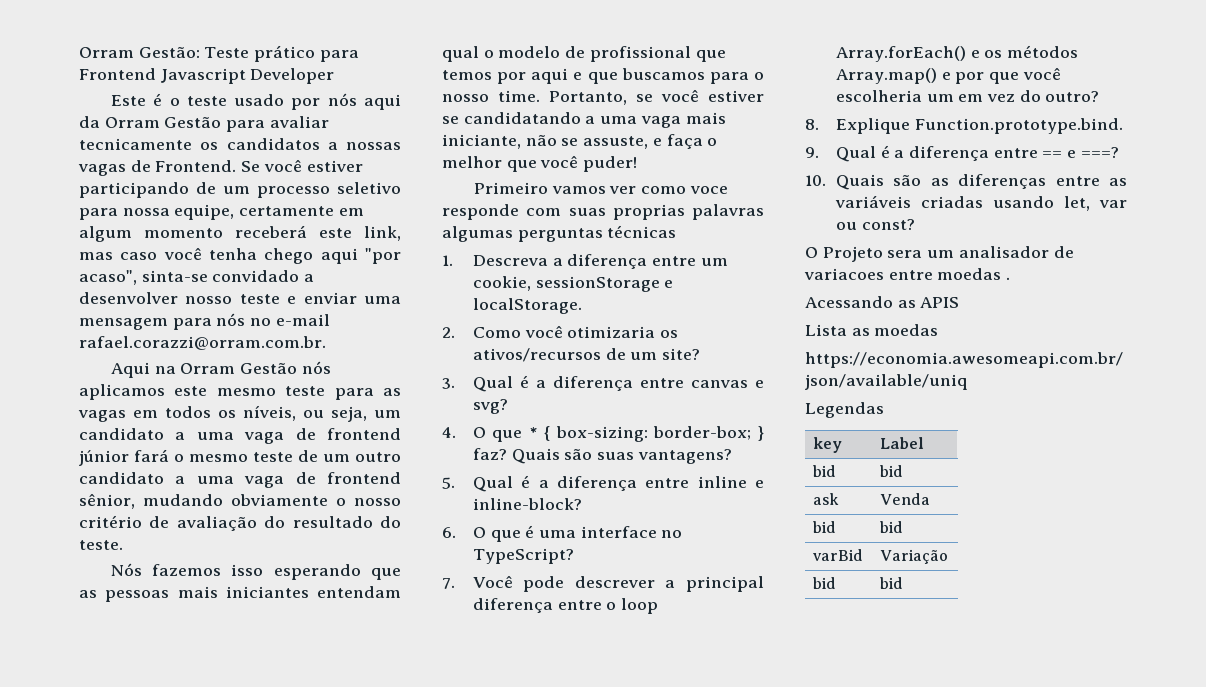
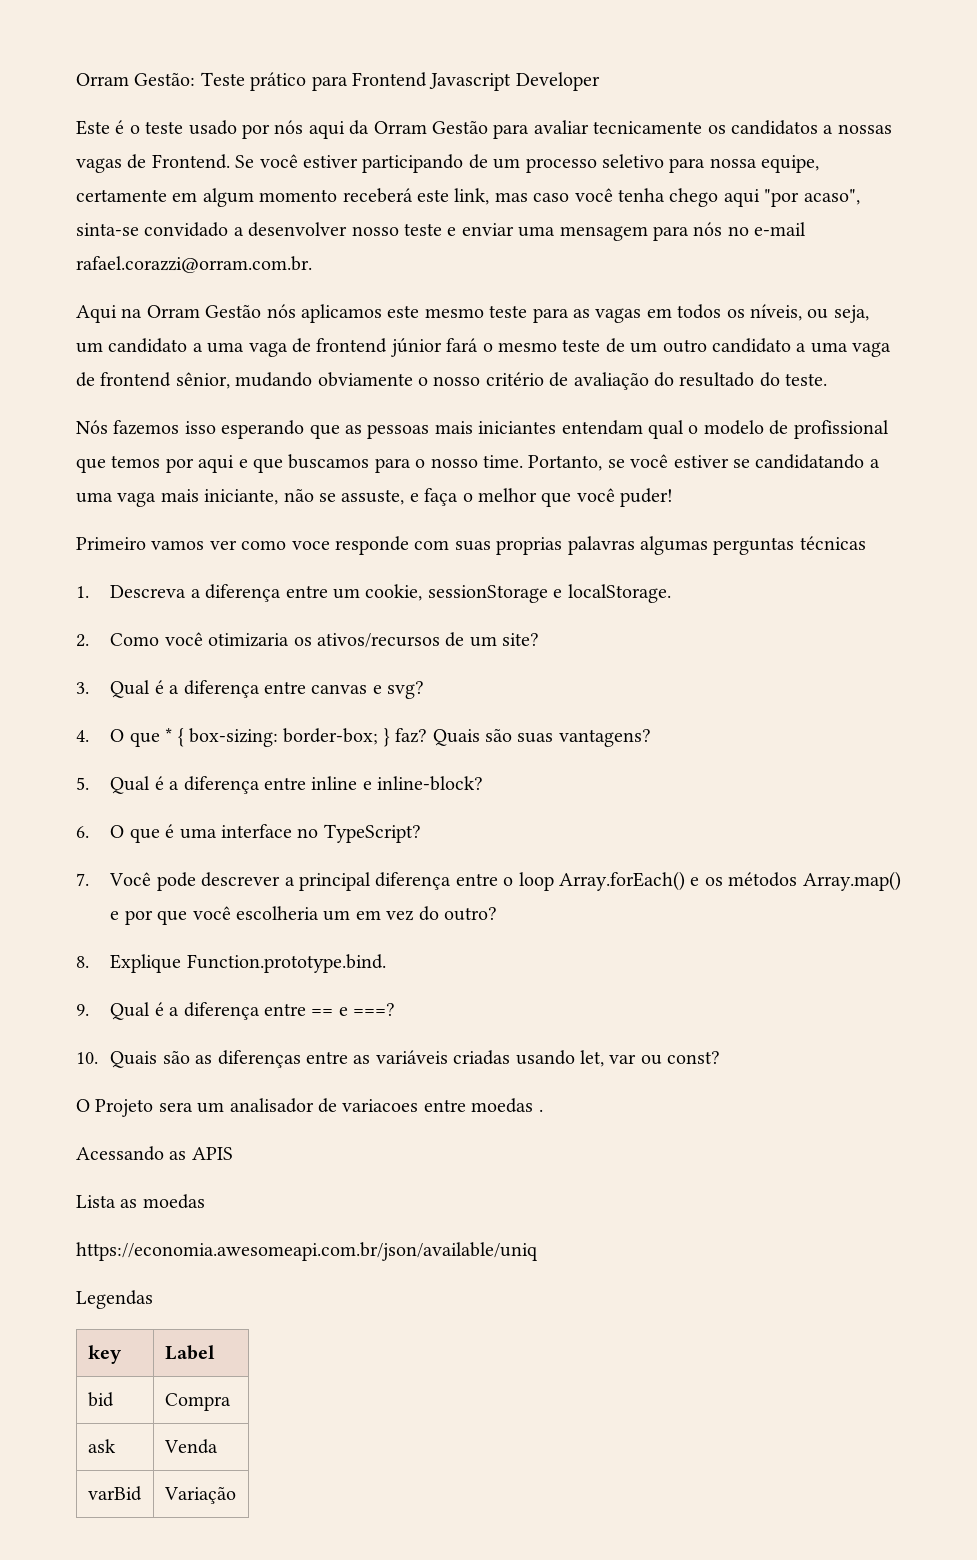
  key | Label
- bid | bid
+ bid | Compra
  ask | Venda
- bid | bid
  varBid | Variação
- bid | bid

